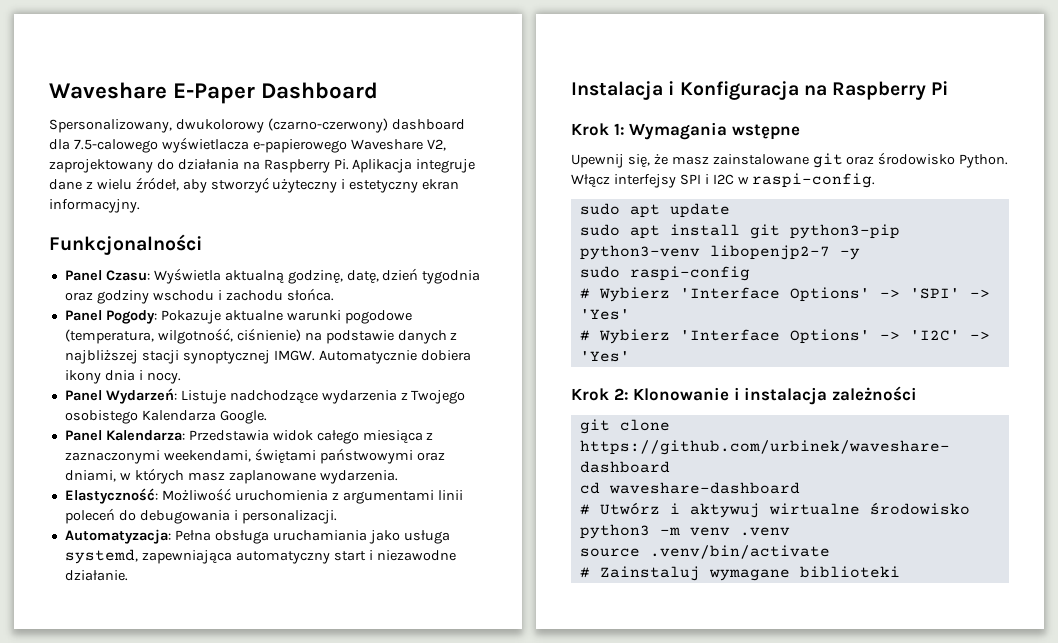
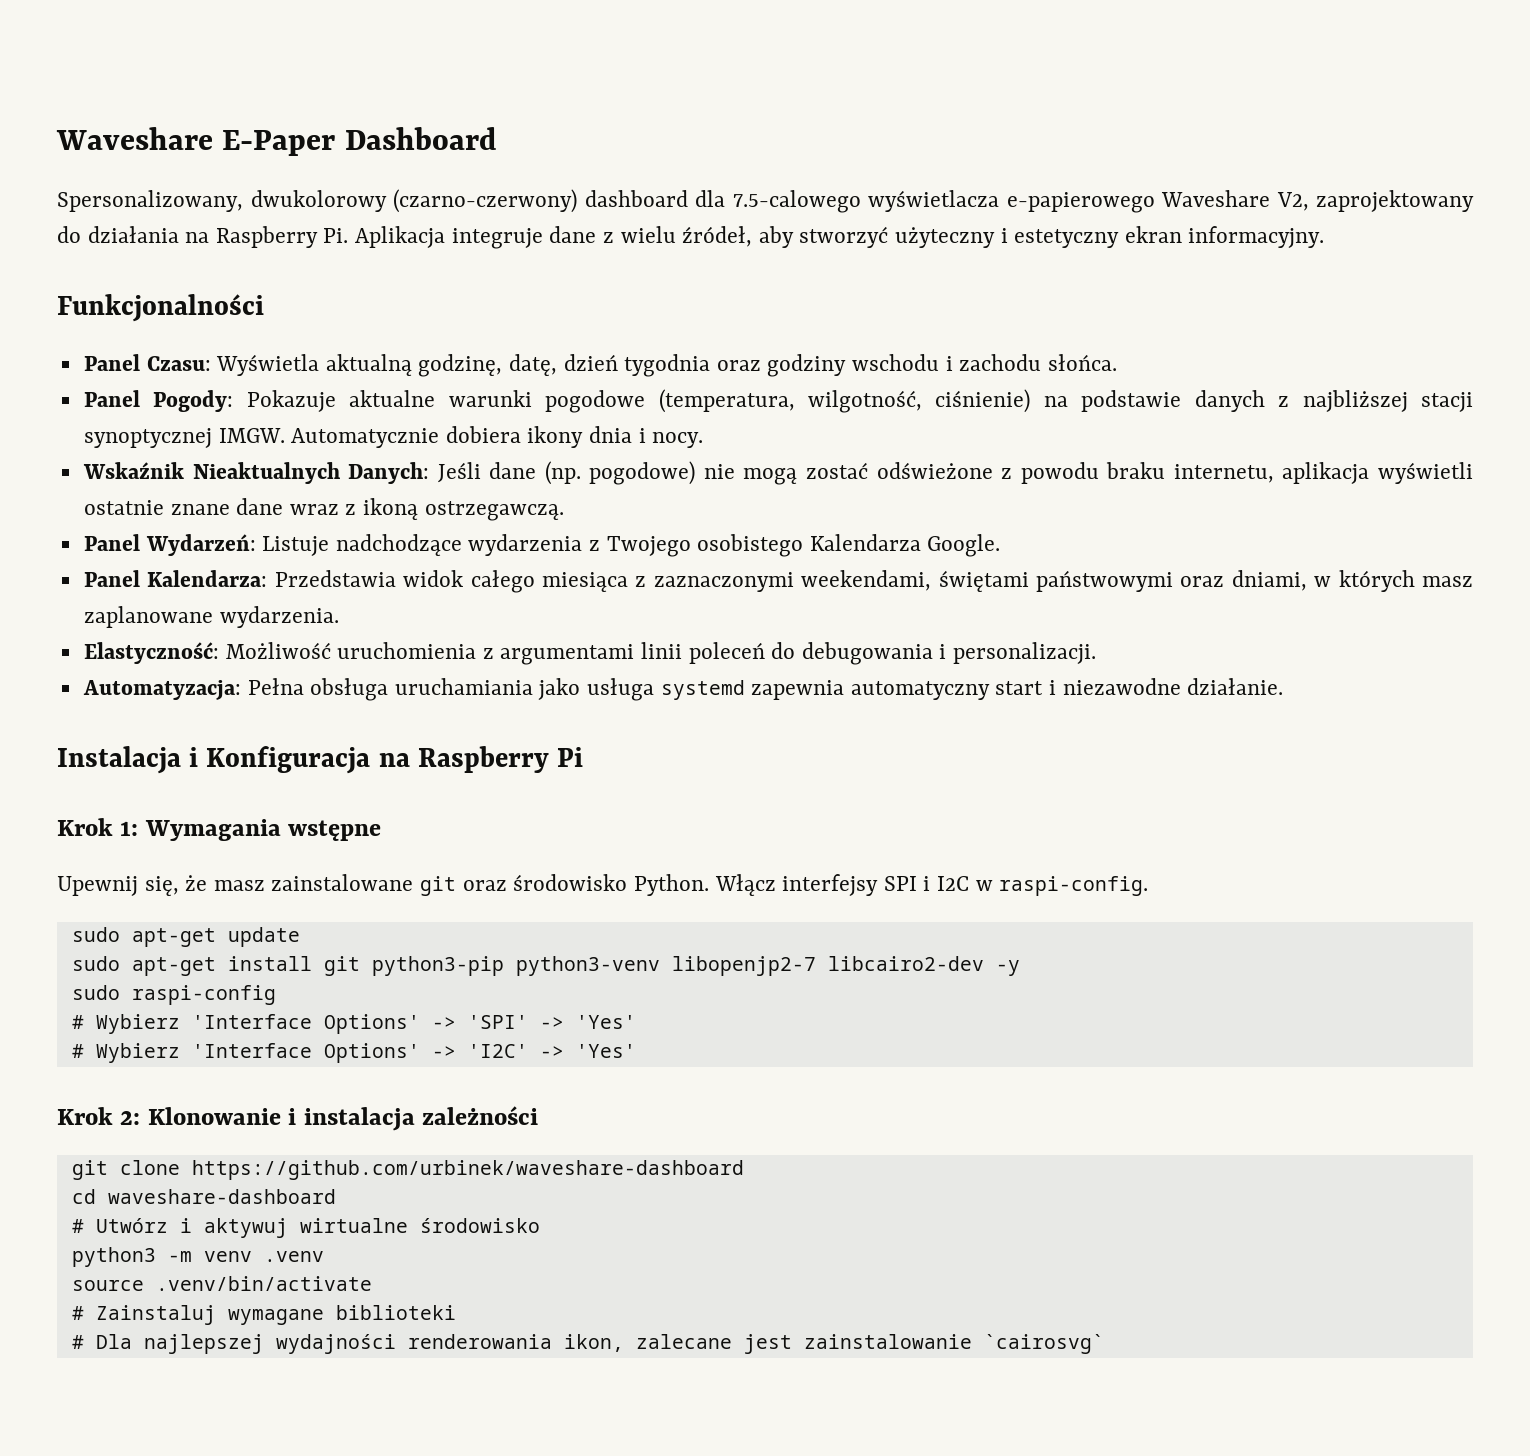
+ Wskaźnik Nieaktualnych Danych: Jeśli dane (np. pogodowe) nie mogą zostać odświeżone z powodu braku internetu, aplikacja wyświetli ostatnie znane dane wraz z ikoną ostrzegawczą.
- Automatyzacja: Pełna obsługa uruchamiania jako usługa systemd, zapewniająca automatyczny start i niezawodne działanie.
+ Automatyzacja: Pełna obsługa uruchamiania jako usługa systemd zapewnia automatyczny start i niezawodne działanie.
- sudo apt update
+ sudo apt-get update
- sudo apt install git python3-pip python3-venv libopenjp2-7 -y
+ sudo apt-get install git python3-pip python3-venv libopenjp2-7 libcairo2-dev -y
+ # Dla najlepszej wydajności renderowania ikon, zalecane jest zainstalowanie `cairosvg`

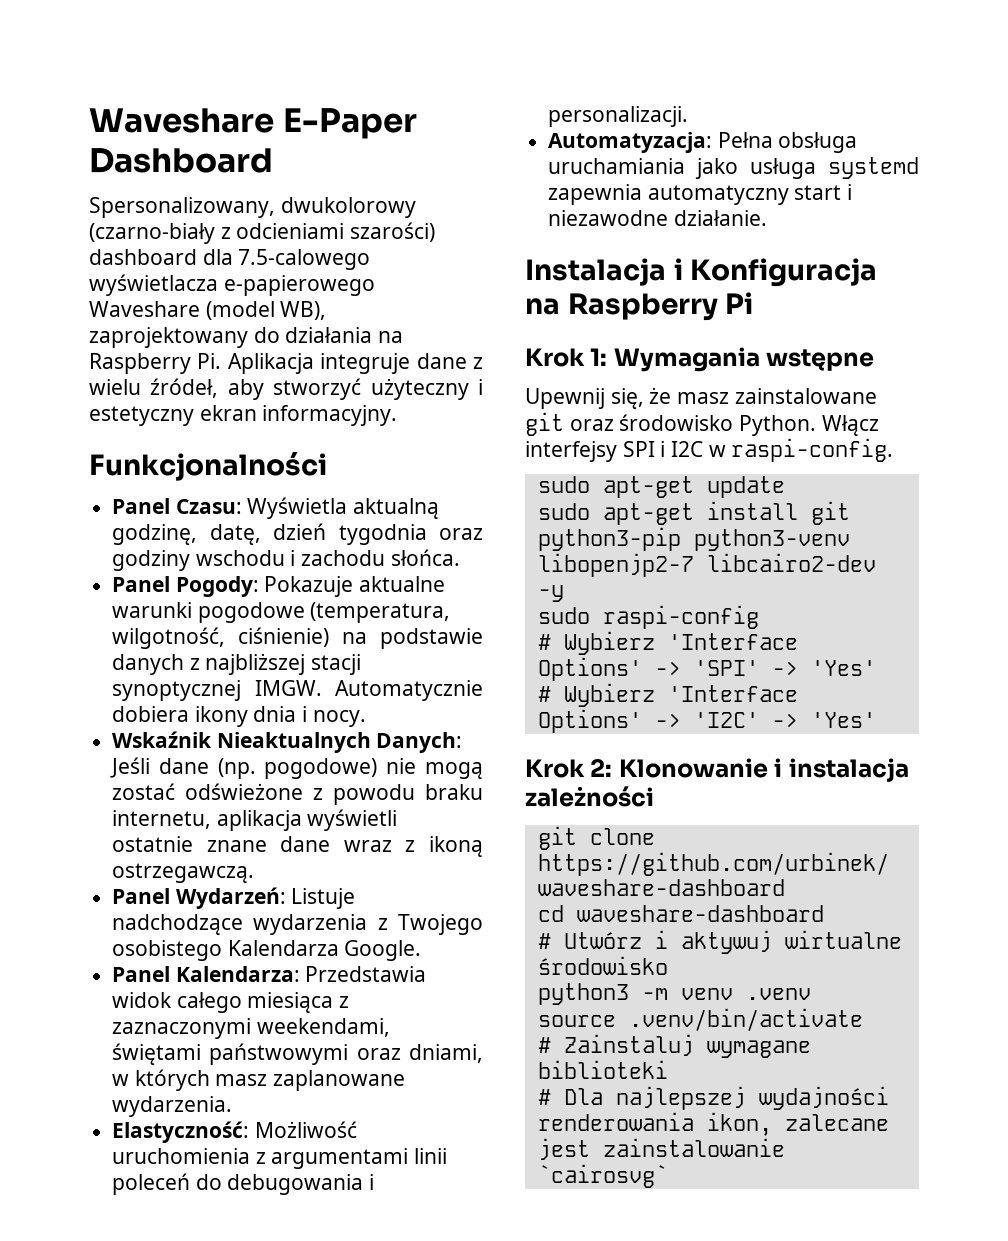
- Spersonalizowany, dwukolorowy (czarno-czerwony) dashboard dla 7.5-calowego wyświetlacza e-papierowego Waveshare V2, zaprojektowany do działania na Raspberry Pi. Aplikacja integruje dane z wielu źródeł, aby stworzyć użyteczny i estetyczny ekran informacyjny.
+ Spersonalizowany, dwukolorowy (czarno-biały z odcieniami szarości) dashboard dla 7.5-calowego wyświetlacza e-papierowego Waveshare (model WB), zaprojektowany do działania na Raspberry Pi. Aplikacja integruje dane z wielu źródeł, aby stworzyć użyteczny i estetyczny ekran informacyjny.

